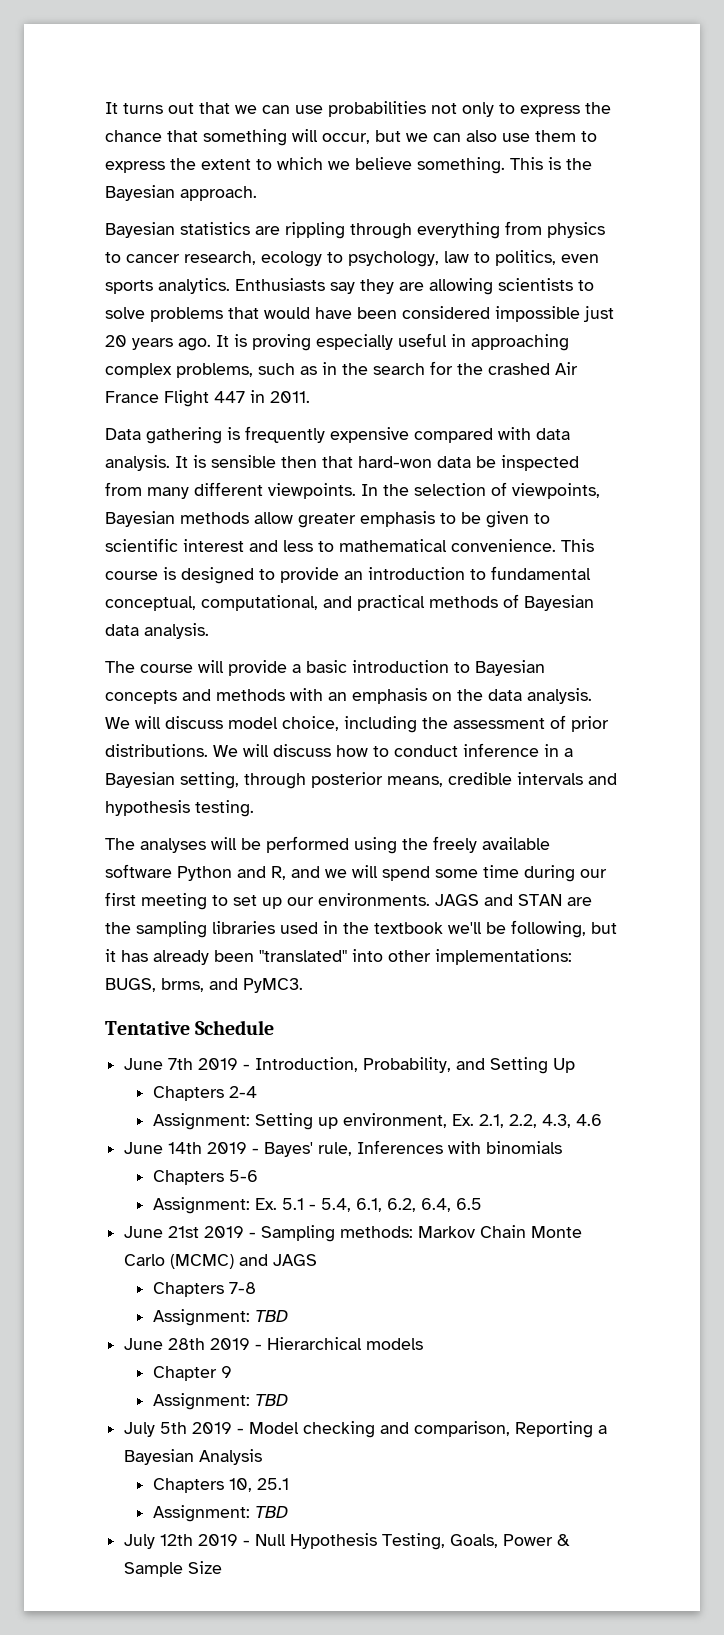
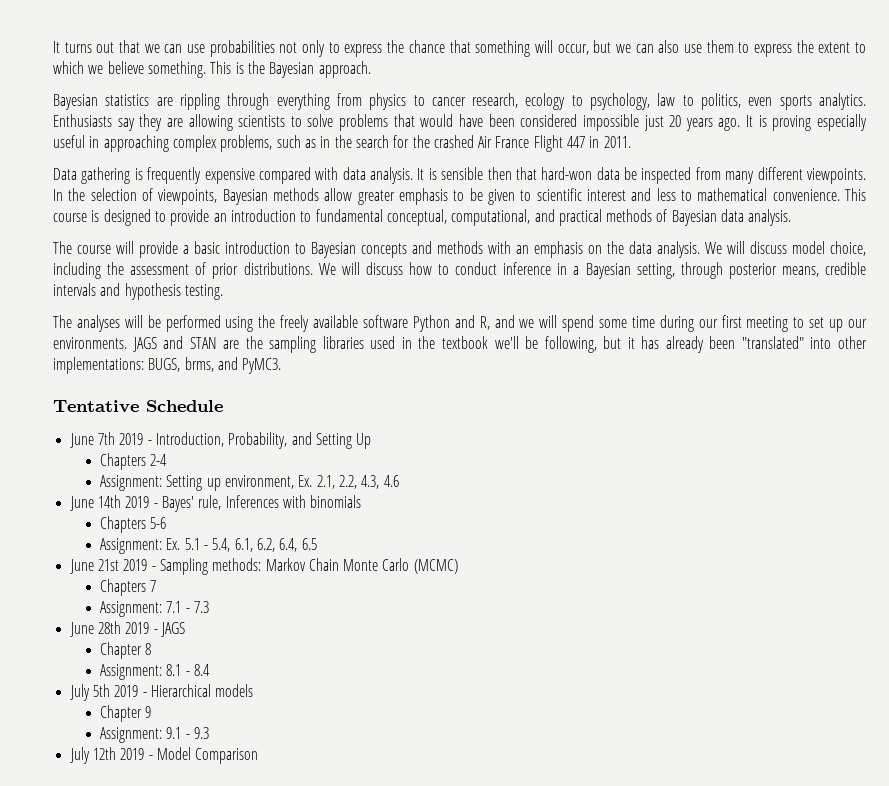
- June 21st 2019 - Sampling methods: Markov Chain Monte Carlo (MCMC) and JAGS
- Chapters 7-8
- Assignment: TBD
+ June 21st 2019 - Sampling methods: Markov Chain Monte Carlo (MCMC)
+ Chapters 7
+ Assignment: 7.1 - 7.3
- June 28th 2019 - Hierarchical models
+ June 28th 2019 - JAGS
+ Chapter 8
+ Assignment: 8.1 - 8.4
+ July 5th 2019 - Hierarchical models
  Chapter 9
- Assignment: TBD
- July 5th 2019 - Model checking and comparison, Reporting a Bayesian Analysis
- Chapters 10, 25.1
- Assignment: TBD
- July 12th 2019 - Null Hypothesis Testing, Goals, Power & Sample Size
+ Assignment: 9.1 - 9.3
+ July 12th 2019 - Model Comparison

